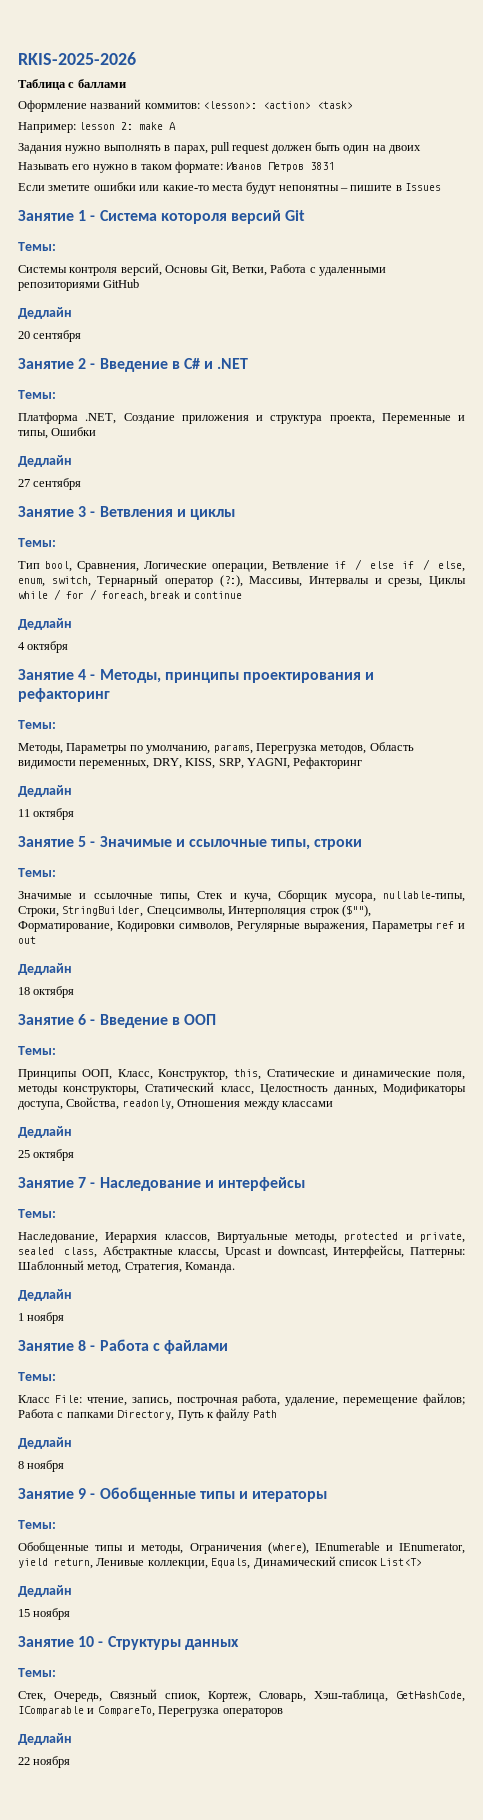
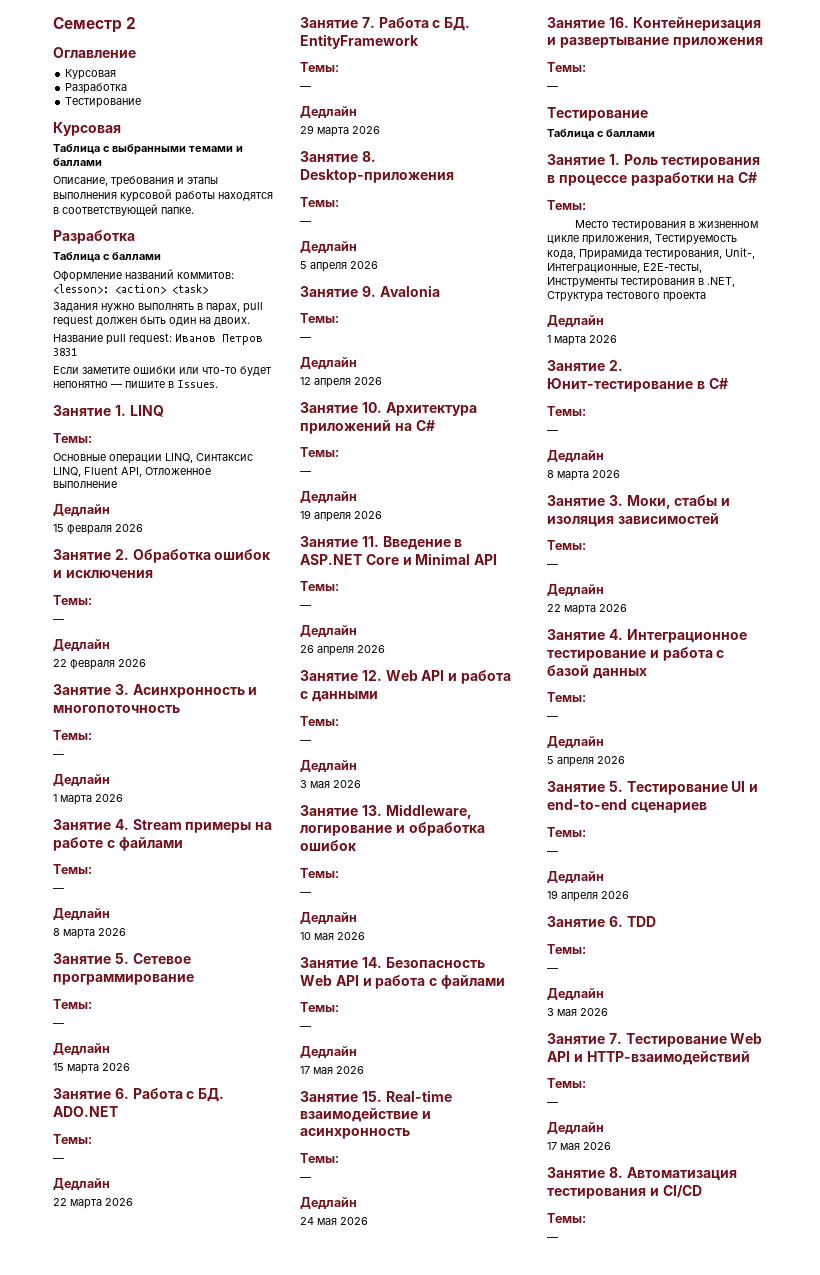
- RKIS-2025-2026
+ Семестр 2
+ Оглавление
+ Курсовая
+ Разработка
+ Тестирование
+ Курсовая
+ Таблица с выбранными темами и баллами
+ Описание, требования и этапы выполнения курсовой работы находятся в соответствующей папке.
+ Разработка
- Например: lesson 2: make A
- Задания нужно выполнять в парах, pull request должен быть один на двоих
- Называть его нужно в таком формате: Иванов Петров 3831
+ Задания нужно выполнять в парах, pull request должен быть один на двоих.
+ Название pull request: Иванов Петров 3831
- Если зметите ошибки или какие-то места будут непонятны – пишите в Issues
- Занятие 1 - Система котороля версий Git
+ Если заметите ошибки или что-то будет непонятно — пишите в Issues.
+ Занятие 1. LINQ
  Темы:
- Системы контроля версий, Основы Git, Ветки, Работа с удаленными репозиториями GitHub
+ Основные операции LINQ, Синтаксис LINQ, Fluent API, Отложенное выполнение
  Дедлайн
- 20 сентября
- Занятие 2 - Введение в C# и .NET
+ 15 февраля 2026
+ Занятие 2. Обработка ошибок и исключения
  Темы:
- Платформа .NET, Создание приложения и структура проекта, Переменные и типы, Ошибки
+ —
  Дедлайн
- 27 сентября
- Занятие 3 - Ветвления и циклы
+ 22 февраля 2026
+ Занятие 3. Асинхронность и многопоточность
  Темы:
- Тип bool, Сравнения, Логические операции, Ветвление if / else if / else, enum, switch, Тернарный оператор (?:), Массивы, Интервалы и срезы, Циклы while / for / foreach, break и continue
+ —
  Дедлайн
- 4 октября
- Занятие 4 - Методы, принципы проектирования и рефакторинг
+ 1 марта 2026
+ Занятие 4. Stream примеры на работе с файлами
  Темы:
- Методы, Параметры по умолчанию, params, Перегрузка методов, Область видимости переменных, DRY, KISS, SRP, YAGNI, Рефакторинг
+ —
  Дедлайн
- 11 октября
- Занятие 5 - Значимые и ссылочные типы, строки
+ 8 марта 2026
+ Занятие 5. Сетевое программирование
  Темы:
- Значимые и ссылочные типы, Стек и куча, Сборщик мусора, nullable-типы, Строки, StringBuilder, Спецсимволы, Интерполяция строк ($""), Форматирование, Кодировки символов, Регулярные выражения, Параметры ref и out
+ —
  Дедлайн
- 18 октября
- Занятие 6 - Введение в ООП
+ 15 марта 2026
+ Занятие 6. Работа с БД. ADO.NET
  Темы:
- Принципы ООП, Класс, Конструктор, this, Статические и динамические поля, методы конструкторы, Статический класс, Целостность данных, Модификаторы доступа, Свойства, readonly, Отношения между классами
+ —
  Дедлайн
- 25 октября
- Занятие 7 - Наследование и интерфейсы
+ 22 марта 2026
+ Занятие 7. Работа с БД. EntityFramework
  Темы:
- Наследование, Иерархия классов, Виртуальные методы, protected и private, sealed class, Абстрактные классы, Upcast и downcast, Интерфейсы, Паттерны: Шаблонный метод, Стратегия, Команда.
+ —
  Дедлайн
- 1 ноября
- Занятие 8 - Работа с файлами
+ 29 марта 2026
+ Занятие 8. Desktop-приложения
  Темы:
- Класс File: чтение, запись, построчная работа, удаление, перемещение файлов; Работа с папками Directory, Путь к файлу Path
+ —
  Дедлайн
- 8 ноября
- Занятие 9 - Обобщенные типы и итераторы
+ 5 апреля 2026
+ Занятие 9. Avalonia
  Темы:
- Обобщенные типы и методы, Ограничения (where), IEnumerable и IEnumerator, yield return, Ленивые коллекции, Equals, Динамический список List<T>
+ —
  Дедлайн
- 15 ноября
- Занятие 10 - Структуры данных
+ 12 апреля 2026
+ Занятие 10. Архитектура приложений на C#
  Темы:
- Стек, Очередь, Связный спиок, Кортеж, Словарь, Хэш-таблица, GetHashCode, IComparable и CompareTo, Перегрузка операторов
+ —
  Дедлайн
- 22 ноября
+ 19 апреля 2026
+ Занятие 11. Введение в ASP.NET Core и Minimal API
+ Темы:
+ —
+ Дедлайн
+ 26 апреля 2026
+ Занятие 12. Web API и работа с данными
+ Темы:
+ —
+ Дедлайн
+ 3 мая 2026
+ Занятие 13. Middleware, логирование и обработка ошибок
+ Темы:
+ —
+ Дедлайн
+ 10 мая 2026
+ Занятие 14. Безопасность Web API и работа с файлами
+ Темы:
+ —
+ Дедлайн
+ 17 мая 2026
+ Занятие 15. Real-time взаимодействие и асинхронность
+ Темы:
+ —
+ Дедлайн
+ 24 мая 2026
+ Занятие 16. Контейнеризация и развертывание приложения
+ Темы:
+ —
+ Тестирование
+ Таблица с баллами
+ Занятие 1. Роль тестирования в процессе разработки на C#
+ Темы:
+ Место тестирования в жизненном цикле приложения, Тестируемость кода, Прирамида тестирования, Unit-, Интеграционные, E2E-тесты, Инструменты тестирования в .NET, Структура тестового проекта
+ Дедлайн
+ 1 марта 2026
+ Занятие 2. Юнит-тестирование в C#
+ Темы:
+ —
+ Дедлайн
+ 8 марта 2026
+ Занятие 3. Моки, стабы и изоляция зависимостей
+ Темы:
+ —
+ Дедлайн
+ 22 марта 2026
+ Занятие 4. Интеграционное тестирование и работа с базой данных
+ Темы:
+ —
+ Дедлайн
+ 5 апреля 2026
+ Занятие 5. Тестирование UI и end-to-end сценариев
+ Темы:
+ —
+ Дедлайн
+ 19 апреля 2026
+ Занятие 6. TDD
+ Темы:
+ —
+ Дедлайн
+ 3 мая 2026
+ Занятие 7. Тестирование Web API и HTTP-взаимодействий
+ Темы:
+ —
+ Дедлайн
+ 17 мая 2026
+ Занятие 8. Автоматизация тестирования и CI/CD
+ Темы:
+ —

